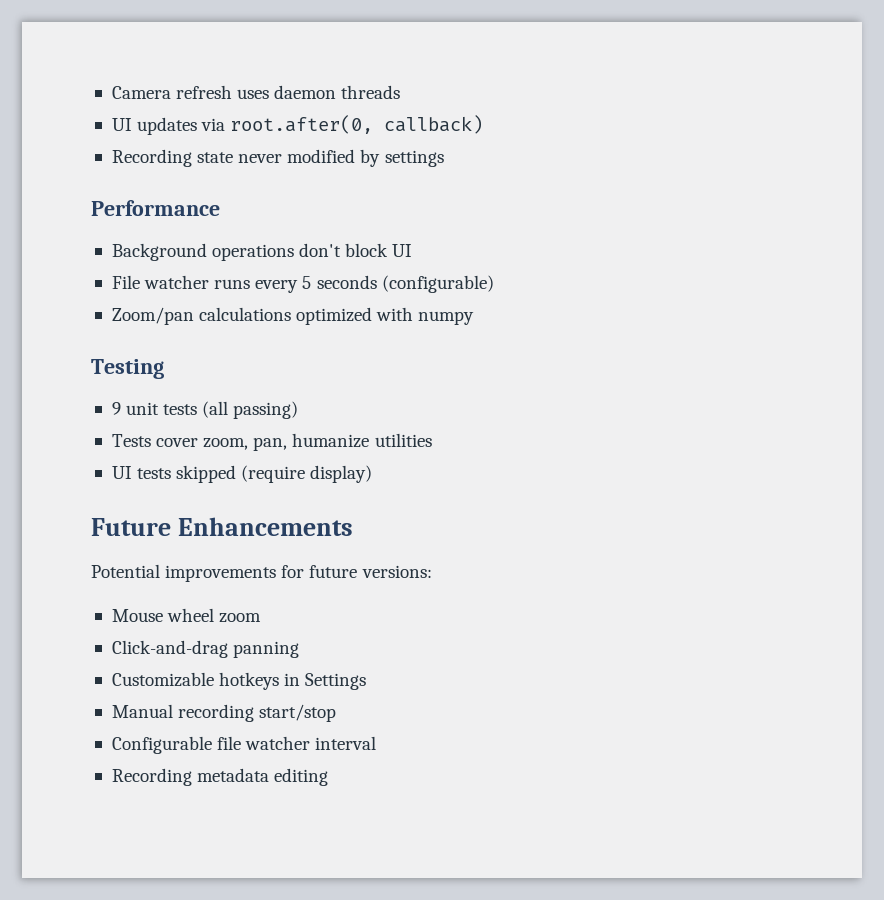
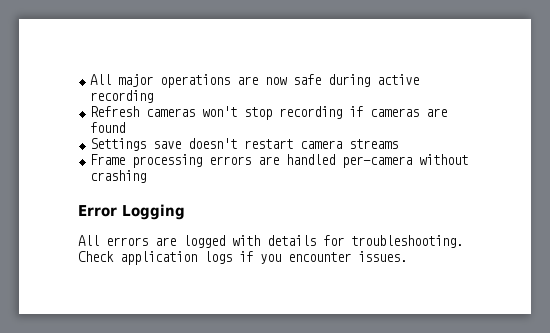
- Camera refresh uses daemon threads
- UI updates via root.after(0, callback)
- Recording state never modified by settings
- Performance
- Background operations don't block UI
- File watcher runs every 5 seconds (configurable)
- Zoom/pan calculations optimized with numpy
- Testing
- 9 unit tests (all passing)
- Tests cover zoom, pan, humanize utilities
- UI tests skipped (require display)
- Future Enhancements
- Potential improvements for future versions:
- Mouse wheel zoom
- Click-and-drag panning
- Customizable hotkeys in Settings
- Manual recording start/stop
- Configurable file watcher interval
- Recording metadata editing
+ All major operations are now safe during active recording
+ Refresh cameras won't stop recording if cameras are found
+ Settings save doesn't restart camera streams
+ Frame processing errors are handled per-camera without crashing
+ Error Logging
+ All errors are logged with details for troubleshooting. Check application logs if you encounter issues.

